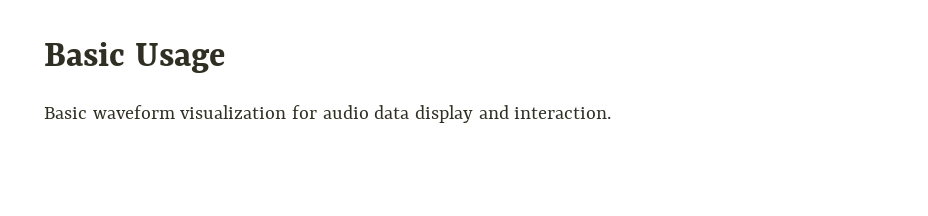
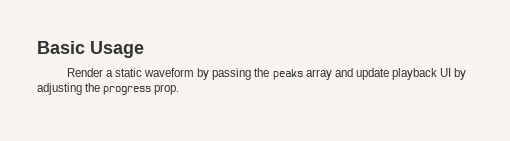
- Basic waveform visualization for audio data display and interaction.
+ Render a static waveform by passing the peaks array and update playback UI by adjusting the progress prop.

